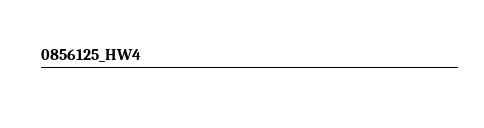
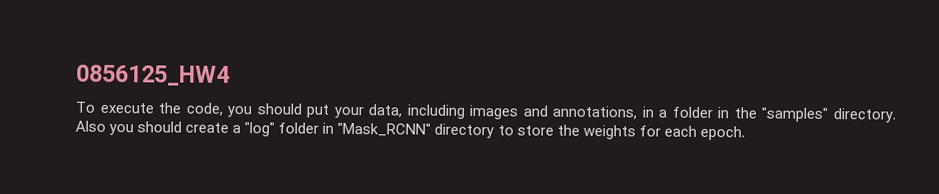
+ To execute the code, you should put your data, including images and annotations, in a folder in the "samples" directory. Also you should create a "log" folder in "Mask_RCNN" directory to store the weights for each epoch.

